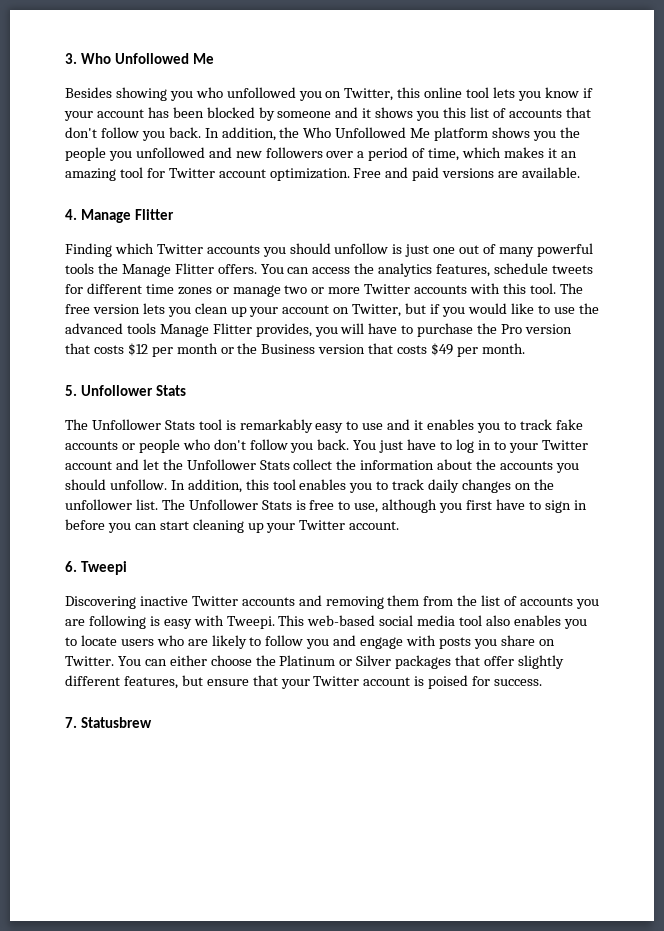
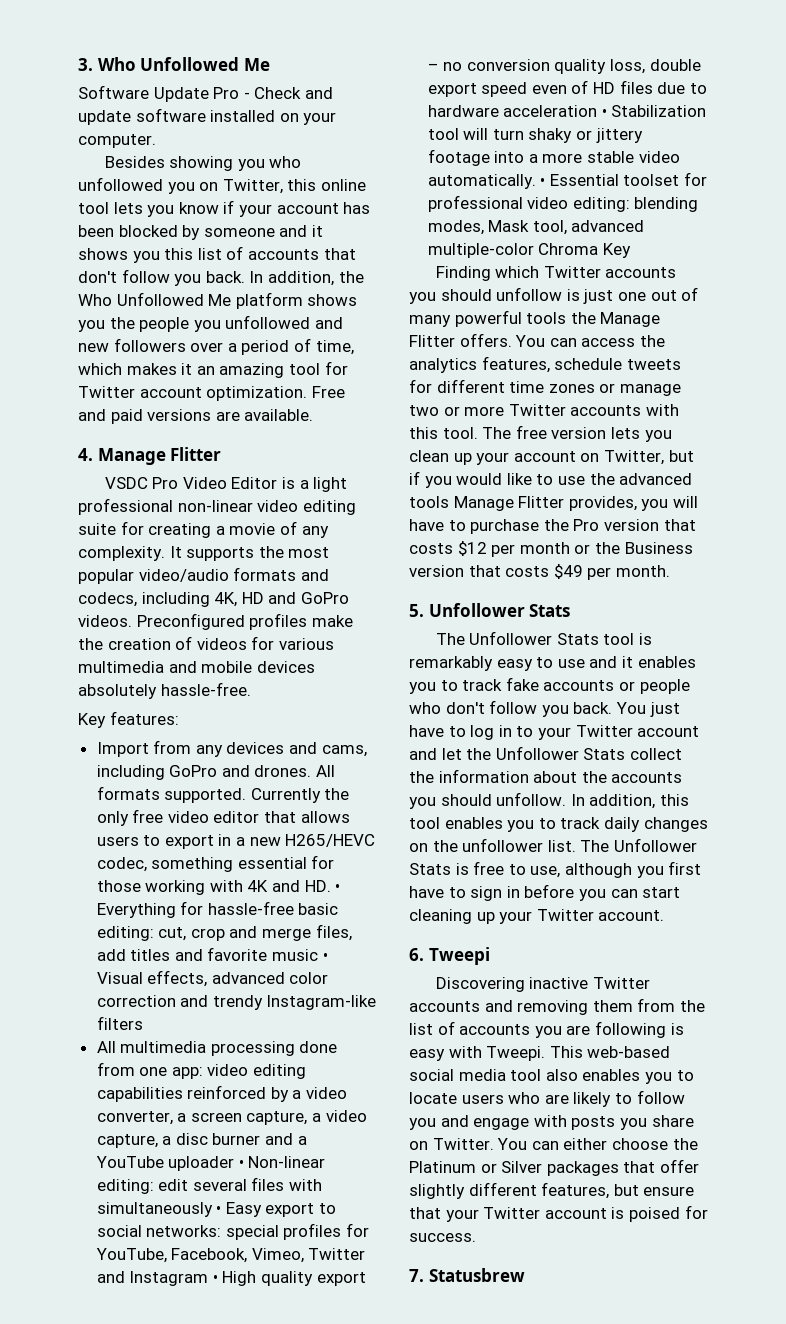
+ Software Update Pro - Check and update software installed on your computer.
+ VSDC Pro Video Editor is a light professional non-linear video editing suite for creating a movie of any complexity. It supports the most popular video/audio formats and codecs, including 4K, HD and GoPro videos. Preconfigured profiles make the creation of videos for various multimedia and mobile devices absolutely hassle-free.
+ Key features:
+ Import from any devices and cams, including GoPro and drones. All formats supported. Сurrently the only free video editor that allows users to export in a new H265/HEVC codec, something essential for those working with 4K and HD. • Everything for hassle-free basic editing: cut, crop and merge files, add titles and favorite music • Visual effects, advanced color correction and trendy Instagram-like filters
+ All multimedia processing done from one app: video editing capabilities reinforced by a video converter, a screen capture, a video capture, a disc burner and a YouTube uploader • Non-linear editing: edit several files with simultaneously • Easy export to social networks: special profiles for YouTube, Facebook, Vimeo, Twitter and Instagram • High quality export – no conversion quality loss, double export speed even of HD files due to hardware acceleration • Stabilization tool will turn shaky or jittery footage into a more stable video automatically. • Essential toolset for professional video editing: blending modes, Mask tool, advanced multiple-color Chroma Key

